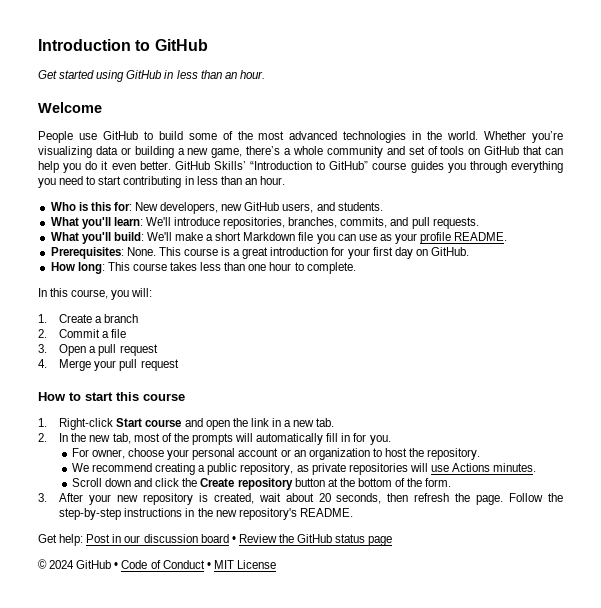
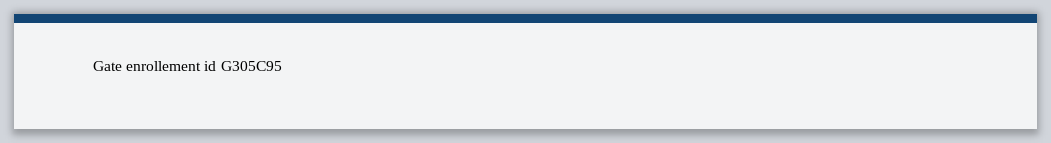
- Introduction to GitHub
- Get started using GitHub in less than an hour.
- Welcome
- People use GitHub to build some of the most advanced technologies in the world. Whether you’re visualizing data or building a new game, there’s a whole community and set of tools on GitHub that can help you do it even better. GitHub Skills’ “Introduction to GitHub” course guides you through everything you need to start contributing in less than an hour.
- Who is this for: New developers, new GitHub users, and students.
- What you'll learn: We'll introduce repositories, branches, commits, and pull requests.
- What you'll build: We'll make a short Markdown file you can use as your profile README.
- Prerequisites: None. This course is a great introduction for your first day on GitHub.
- How long: This course takes less than one hour to complete.
- In this course, you will:
- 1. Create a branch
- 2. Commit a file
- 3. Open a pull request
- 4. Merge your pull request
- How to start this course
- 1. Right-click Start course and open the link in a new tab.
- 2. In the new tab, most of the prompts will automatically fill in for you.
- For owner, choose your personal account or an organization to host the repository.
- We recommend creating a public repository, as private repositories will use Actions minutes.
- Scroll down and click the Create repository button at the bottom of the form.
- 3. After your new repository is created, wait about 20 seconds, then refresh the page. Follow the step-by-step instructions in the new repository's README.
- Get help: Post in our discussion board • Review the GitHub status page
- © 2024 GitHub • Code of Conduct • MIT License
+ Gate enrollement id G305C95

